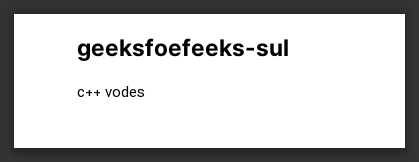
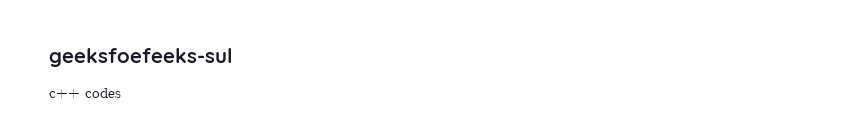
- c++ vodes
+ c++ codes

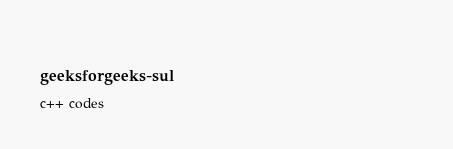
- geeksfoefeeks-sul
+ geeksforgeeks-sul

